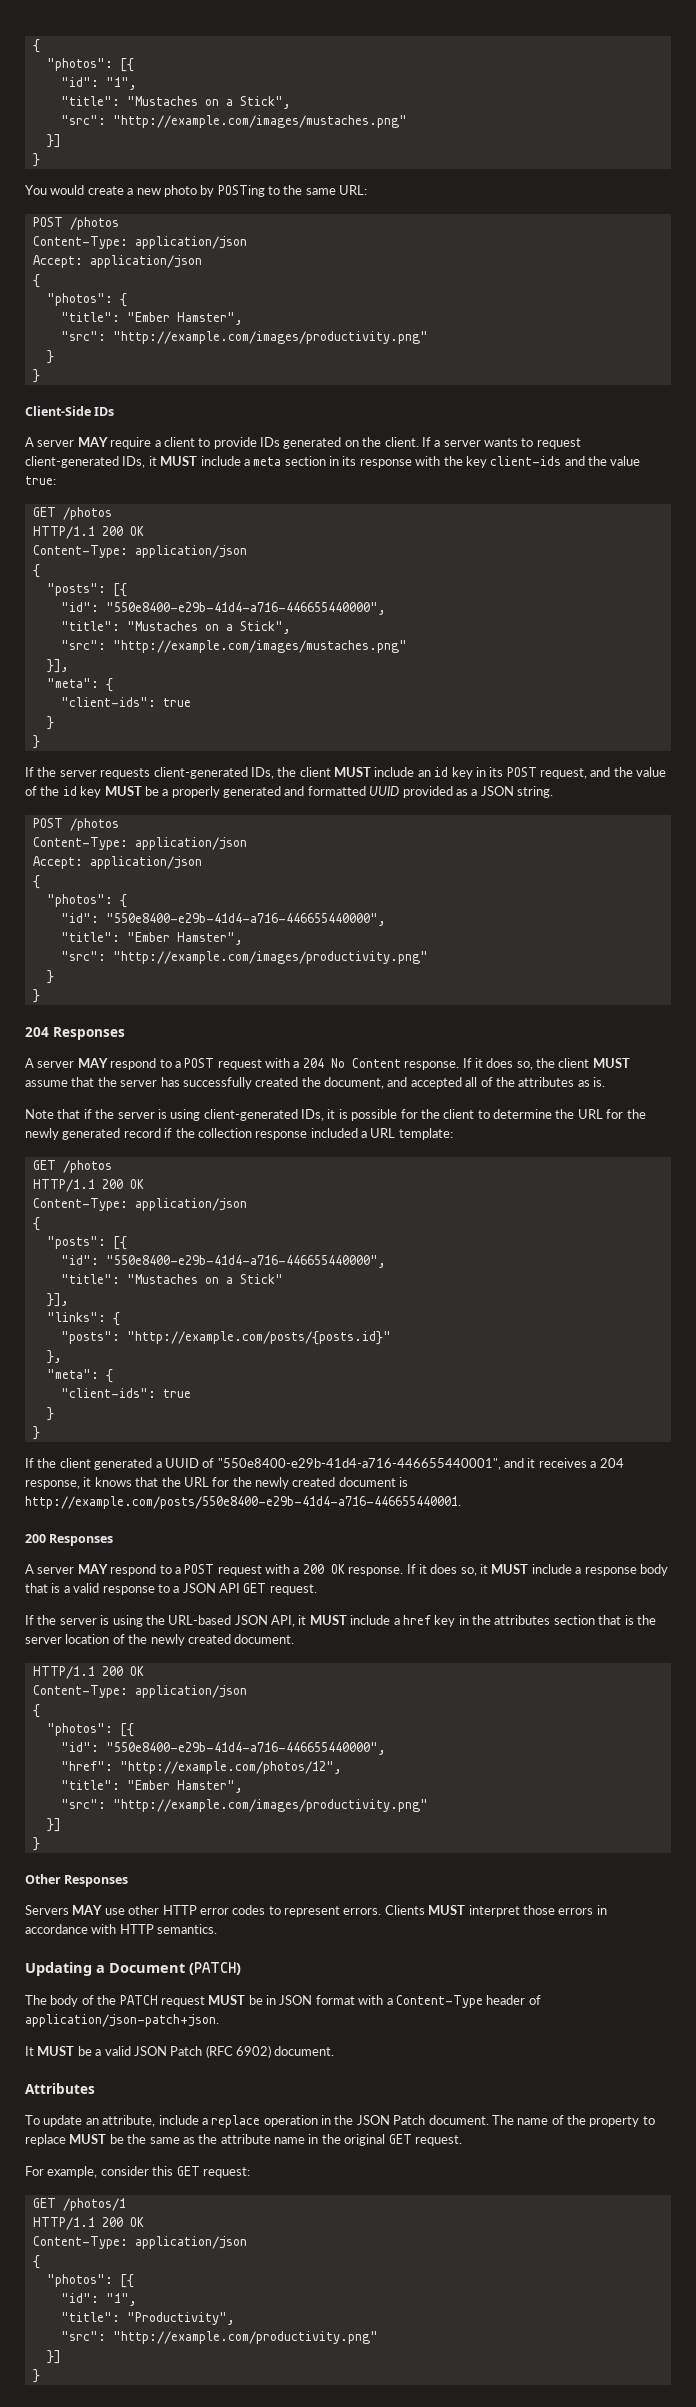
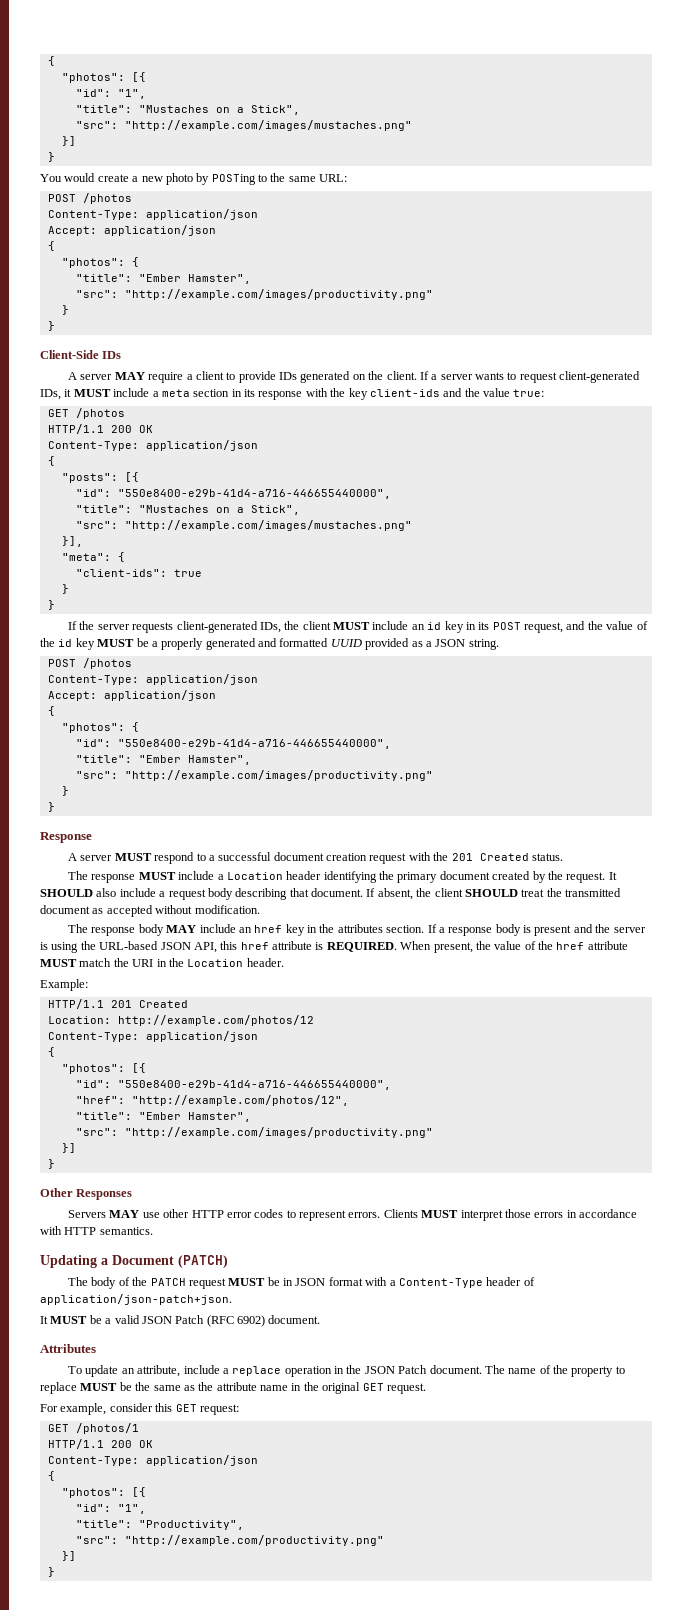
- 204 Responses
- A server MAY respond to a POST request with a 204 No Content response. If it does so, the client MUST assume that the server has successfully created the document, and accepted all of the attributes as is.
- Note that if the server is using client-generated IDs, it is possible for the client to determine the URL for the newly generated record if the collection response included a URL template:
- GET /photos
- HTTP/1.1 200 OK
- Content-Type: application/json
- {
- "posts": [{
- "id": "550e8400-e29b-41d4-a716-446655440000",
- "title": "Mustaches on a Stick"
- }],
- "links": {
- "posts": "http://example.com/posts/{posts.id}"
- },
- "meta": {
- "client-ids": true
- }
- }
- If the client generated a UUID of "550e8400-e29b-41d4-a716-446655440001", and it receives a 204 response, it knows that the URL for the newly created document is http://example.com/posts/550e8400-e29b-41d4-a716-446655440001.
- 200 Responses
- A server MAY respond to a POST request with a 200 OK response. If it does so, it MUST include a response body that is a valid response to a JSON API GET request.
- If the server is using the URL-based JSON API, it MUST include a href key in the attributes section that is the server location of the newly created document.
- HTTP/1.1 200 OK
+ Response
+ A server MUST respond to a successful document creation request with the 201 Created status.
+ The response MUST include a Location header identifying the primary document created by the request. It SHOULD also include a request body describing that document. If absent, the client SHOULD treat the transmitted document as accepted without modification.
+ The response body MAY include an href key in the attributes section. If a response body is present and the server is using the URL-based JSON API, this href attribute is REQUIRED. When present, the value of the href attribute MUST match the URI in the Location header.
+ Example:
+ HTTP/1.1 201 Created
+ Location: http://example.com/photos/12

